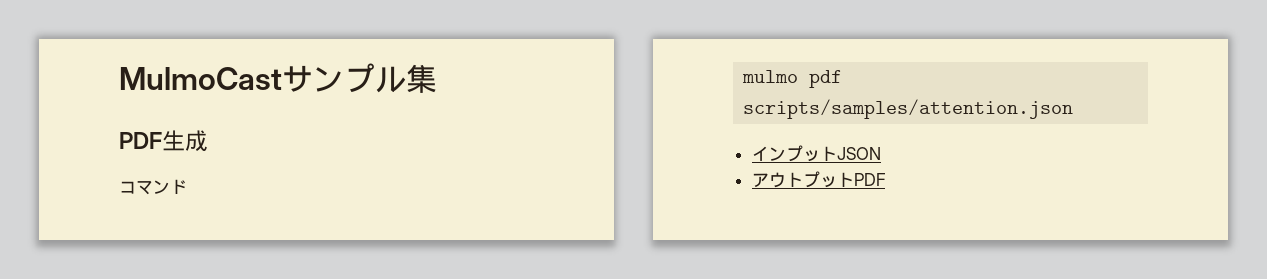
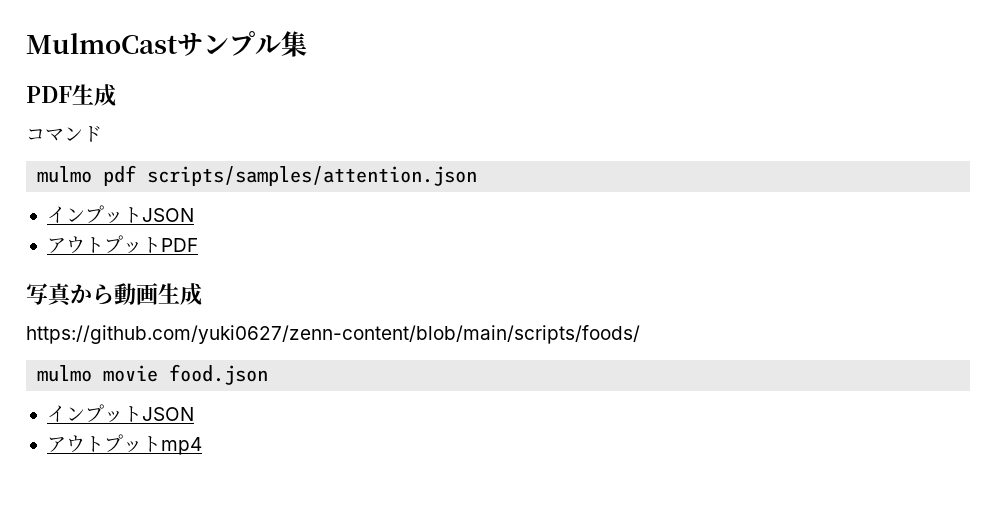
+ 写真から動画生成
+ https://github.com/yuki0627/zenn-content/blob/main/scripts/foods/
+ mulmo movie food.json
+ インプットJSON
+ アウトプットmp4

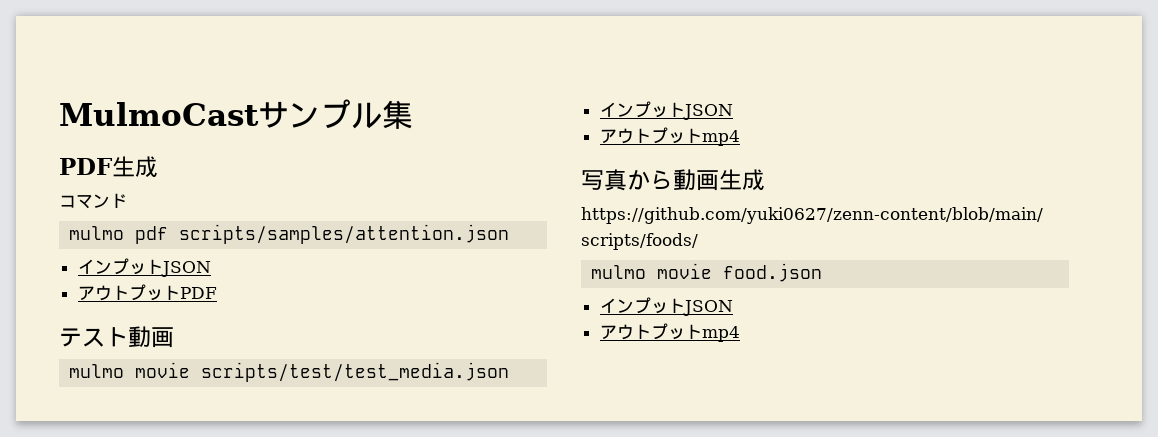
+ テスト動画
+ mulmo movie scripts/test/test_media.json
+ インプットJSON
+ アウトプットmp4

